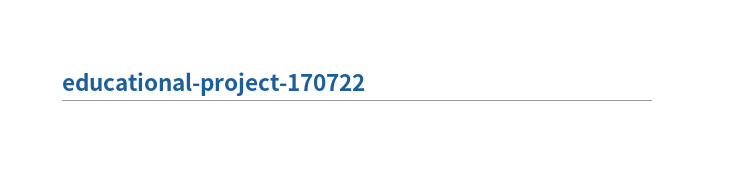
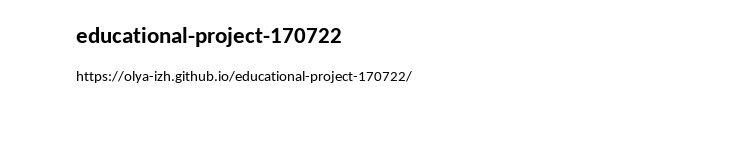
+ https://olya-izh.github.io/educational-project-170722/

